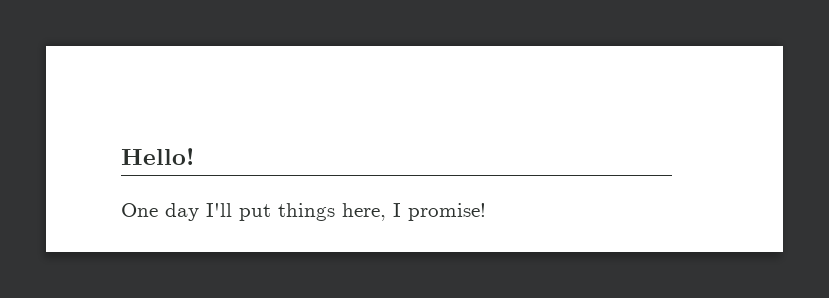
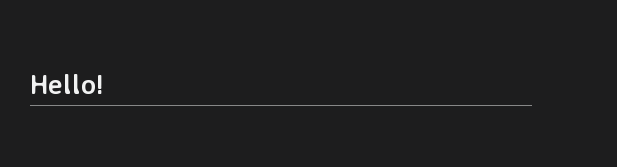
- One day I'll put things here, I promise!

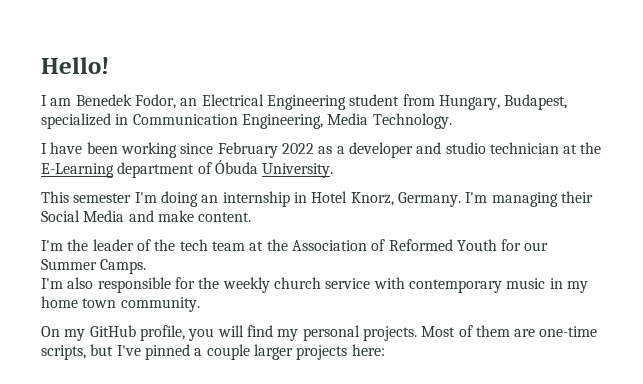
+ I am Benedek Fodor, an Electrical Engineering student from Hungary, Budapest, specialized in Communication Engineering, Media Technology.
+ I have been working since February 2022 as a developer and studio technician at the E-Learning department of Óbuda University.
+ This semester I'm doing an internship in Hotel Knorz, Germany. I'm managing their Social Media and make content.
+ I'm the leader of the tech team at the Association of Reformed Youth for our Summer Camps.
+ I'm also responsible for the weekly church service with contemporary music in my home town community.
+ On my GitHub profile, you will find my personal projects. Most of them are one-time scripts, but I've pinned a couple larger projects here:

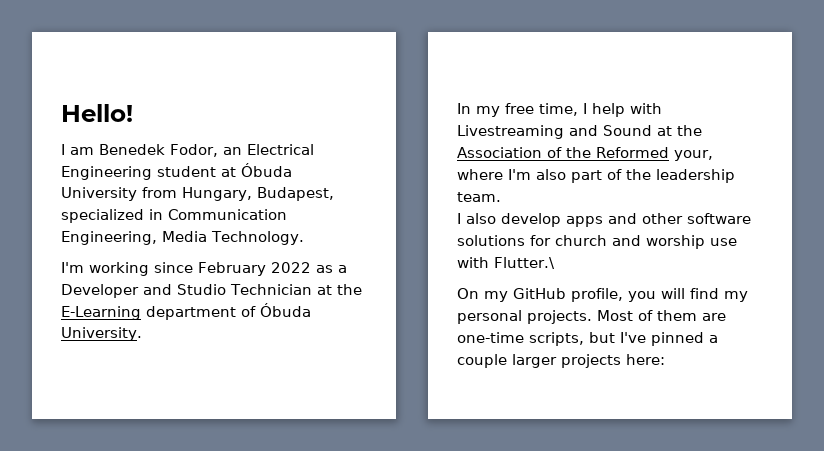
- I am Benedek Fodor, an Electrical Engineering student from Hungary, Budapest, specialized in Communication Engineering, Media Technology.
+ I am Benedek Fodor, an Electrical Engineering student at Óbuda University from Hungary, Budapest, specialized in Communication Engineering, Media Technology.
- I have been working since February 2022 as a developer and studio technician at the E-Learning department of Óbuda University.
+ I'm working since February 2022 as a Developer and Studio Technician at the E-Learning department of Óbuda University.
- This semester I'm doing an internship in Hotel Knorz, Germany. I'm managing their Social Media and make content.
- I'm the leader of the tech team at the Association of Reformed Youth for our Summer Camps.
- I'm also responsible for the weekly church service with contemporary music in my home town community.
+ In my free time, I help with Livestreaming and Sound at the Association of the Reformed your, where I'm also part of the leadership team.
+ I also develop apps and other software solutions for church and worship use with Flutter.\

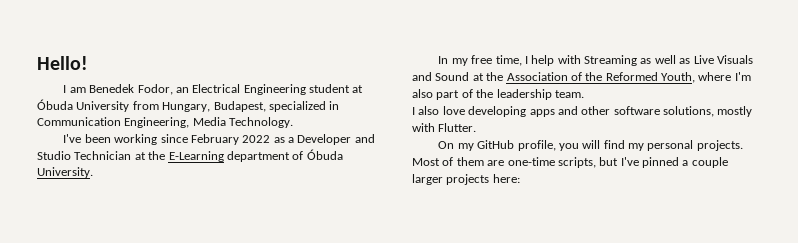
- I'm working since February 2022 as a Developer and Studio Technician at the E-Learning department of Óbuda University.
+ I've been working since February 2022 as a Developer and Studio Technician at the E-Learning department of Óbuda University.
- In my free time, I help with Livestreaming and Sound at the Association of the Reformed your, where I'm also part of the leadership team.
+ In my free time, I help with Streaming as well as Live Visuals and Sound at the Association of the Reformed Youth, where I'm also part of the leadership team.
- I also develop apps and other software solutions for church and worship use with Flutter.\
+ I also love developing apps and other software solutions, mostly with Flutter.

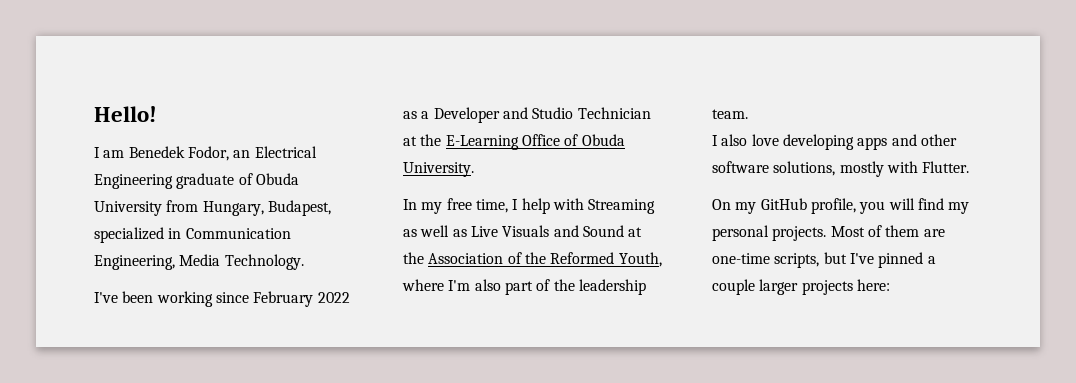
- I am Benedek Fodor, an Electrical Engineering student at Óbuda University from Hungary, Budapest, specialized in Communication Engineering, Media Technology.
+ I am Benedek Fodor, an Electrical Engineering graduate of Obuda University from Hungary, Budapest, specialized in Communication Engineering, Media Technology.
- I've been working since February 2022 as a Developer and Studio Technician at the E-Learning department of Óbuda University.
+ I've been working since February 2022 as a Developer and Studio Technician at the E-Learning Office of Obuda University.

